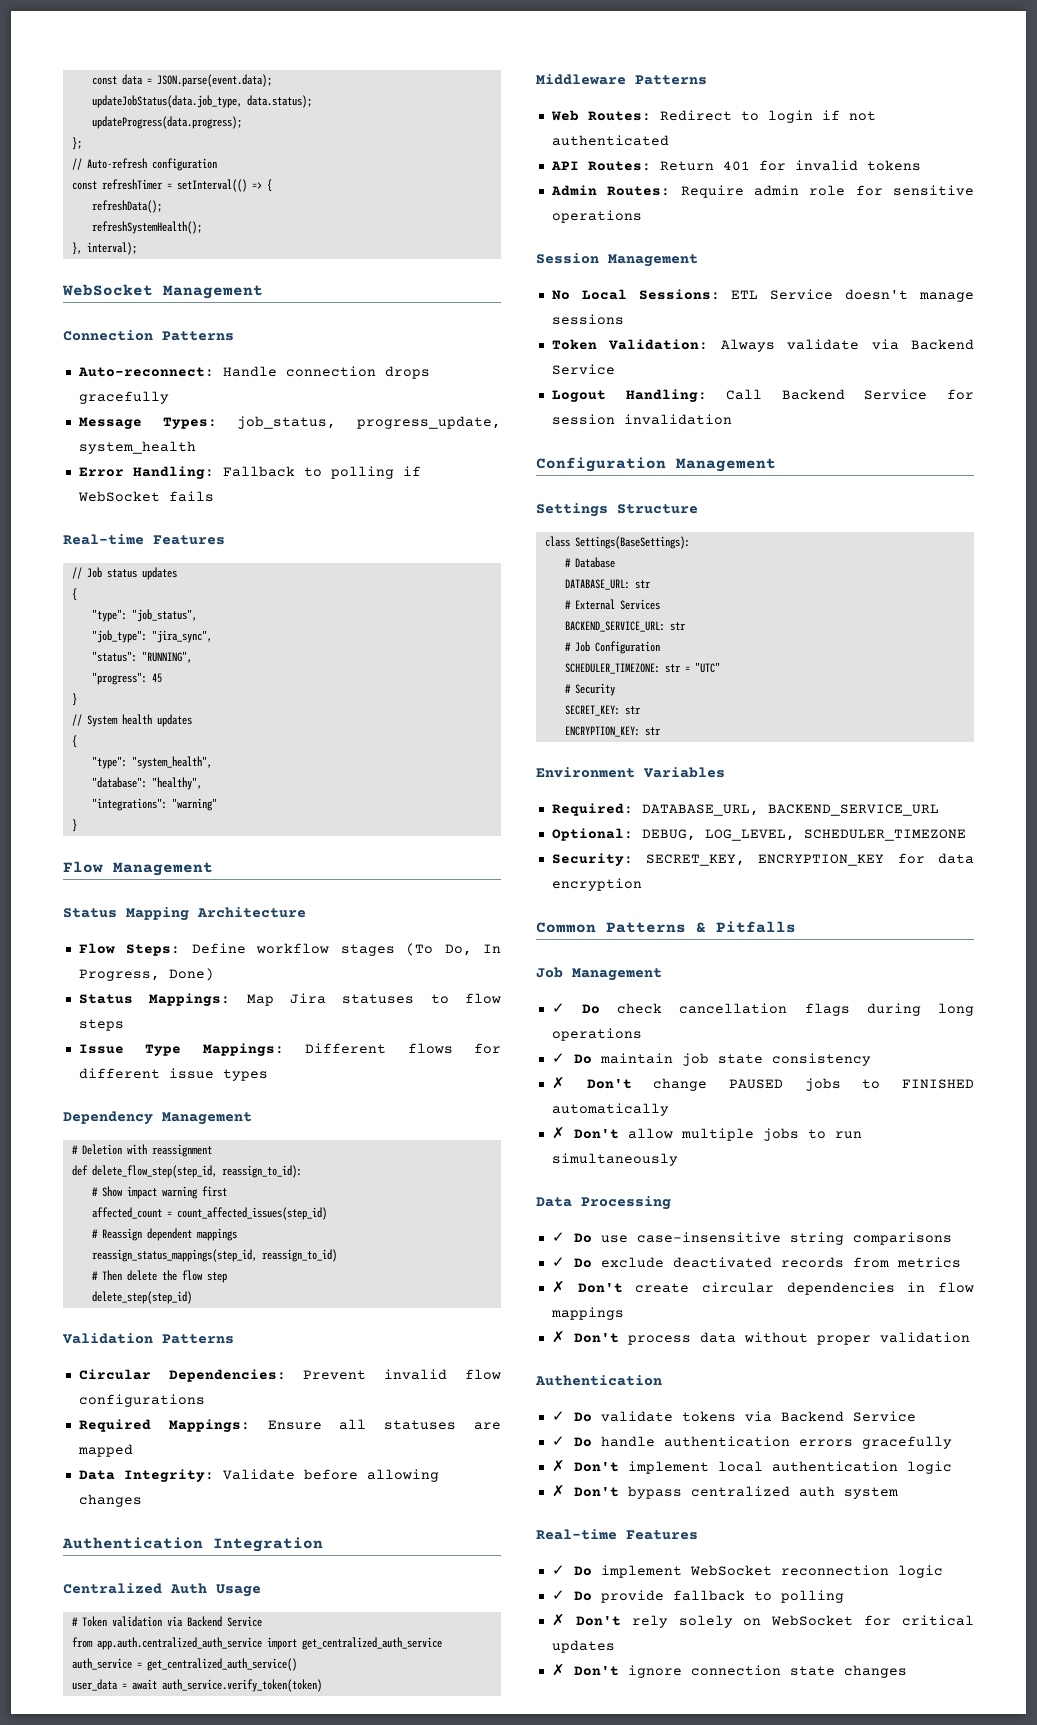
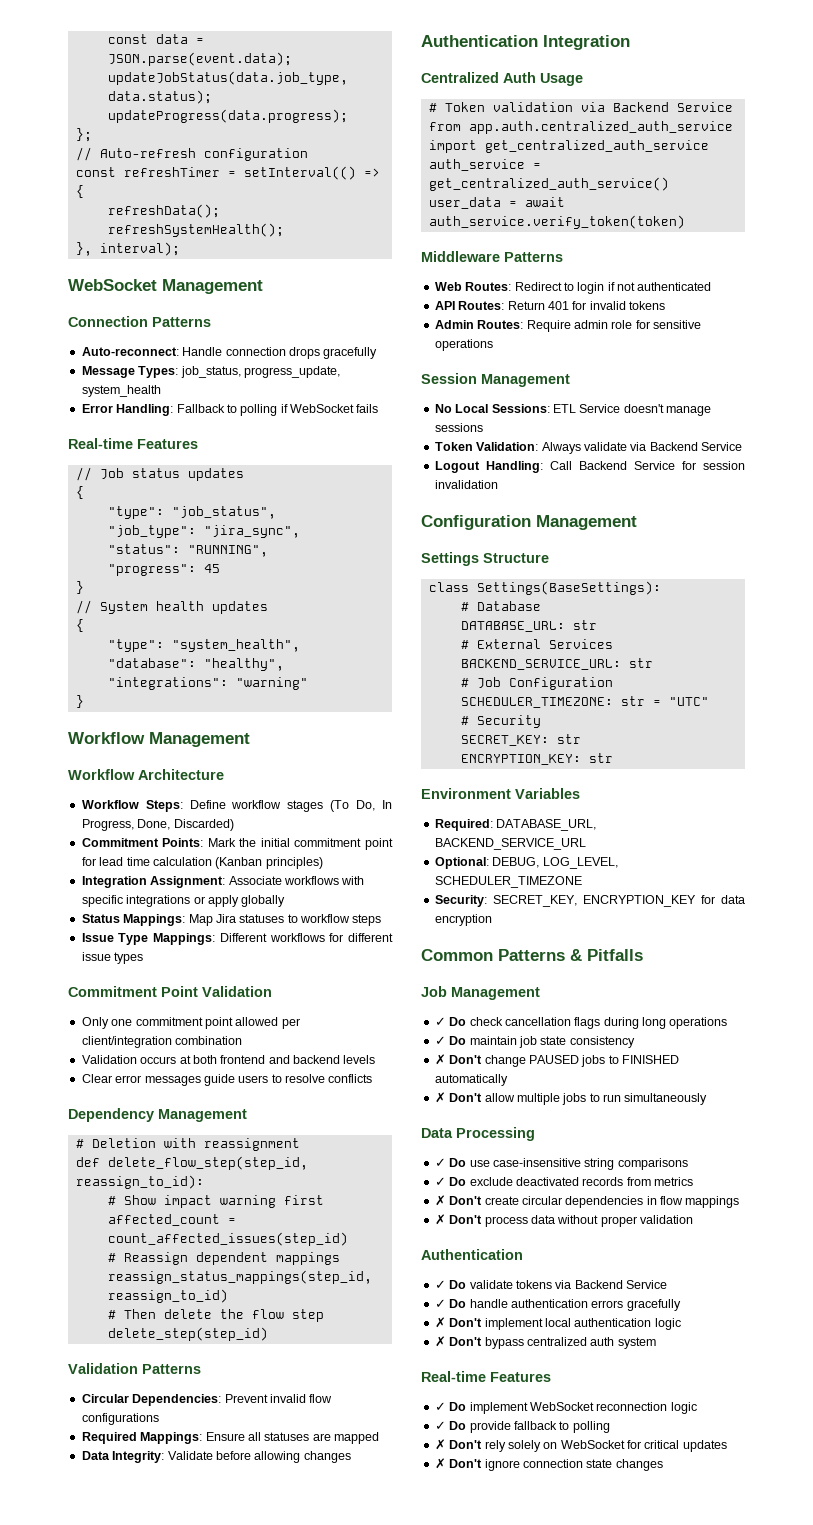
- Flow Management
- Status Mapping Architecture
+ Workflow Management
+ Workflow Architecture
- Flow Steps: Define workflow stages (To Do, In Progress, Done)
+ Workflow Steps: Define workflow stages (To Do, In Progress, Done, Discarded)
+ Commitment Points: Mark the initial commitment point for lead time calculation (Kanban principles)
+ Integration Assignment: Associate workflows with specific integrations or apply globally
- Status Mappings: Map Jira statuses to flow steps
+ Status Mappings: Map Jira statuses to workflow steps
- Issue Type Mappings: Different flows for different issue types
+ Issue Type Mappings: Different workflows for different issue types
+ Commitment Point Validation
+ Only one commitment point allowed per client/integration combination
+ Validation occurs at both frontend and backend levels
+ Clear error messages guide users to resolve conflicts

